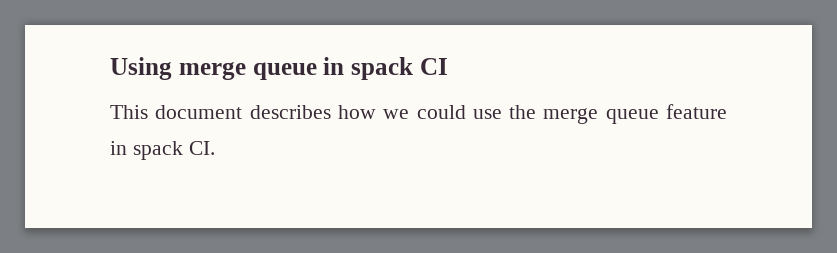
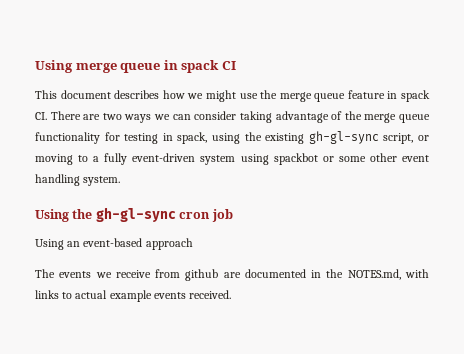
- This document describes how we could use the merge queue feature in spack CI.
+ This document describes how we might use the merge queue feature in spack CI. There are two ways we can consider taking advantage of the merge queue functionality for testing in spack, using the existing gh-gl-sync script, or moving to a fully event-driven system using spackbot or some other event handling system.
+ Using the gh-gl-sync cron job
+ Using an event-based approach
+ The events we receive from github are documented in the NOTES.md, with links to actual example events received.

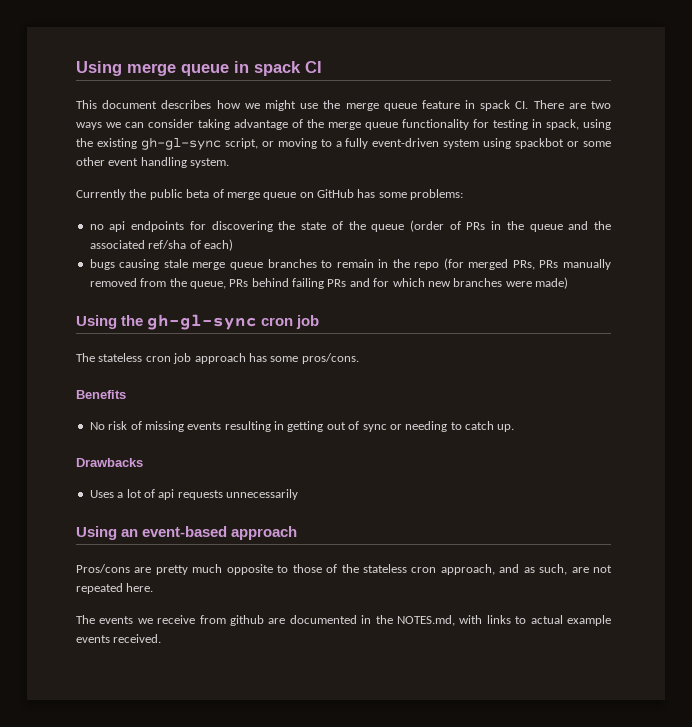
+ Currently the public beta of merge queue on GitHub has some problems:
+ no api endpoints for discovering the state of the queue (order of PRs in the queue and the associated ref/sha of each)
+ bugs causing stale merge queue branches to remain in the repo (for merged PRs, PRs manually removed from the queue, PRs behind failing PRs and for which new branches were made)
+ The stateless cron job approach has some pros/cons.
+ Benefits
+ No risk of missing events resulting in getting out of sync or needing to catch up.
+ Drawbacks
+ Uses a lot of api requests unnecessarily
  Using an event-based approach
+ Pros/cons are pretty much opposite to those of the stateless cron approach, and as such, are not repeated here.

